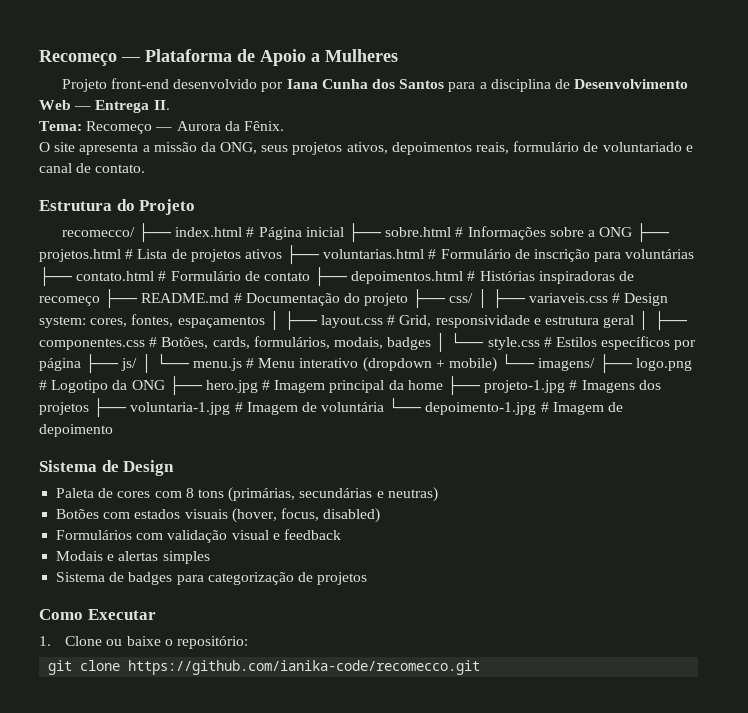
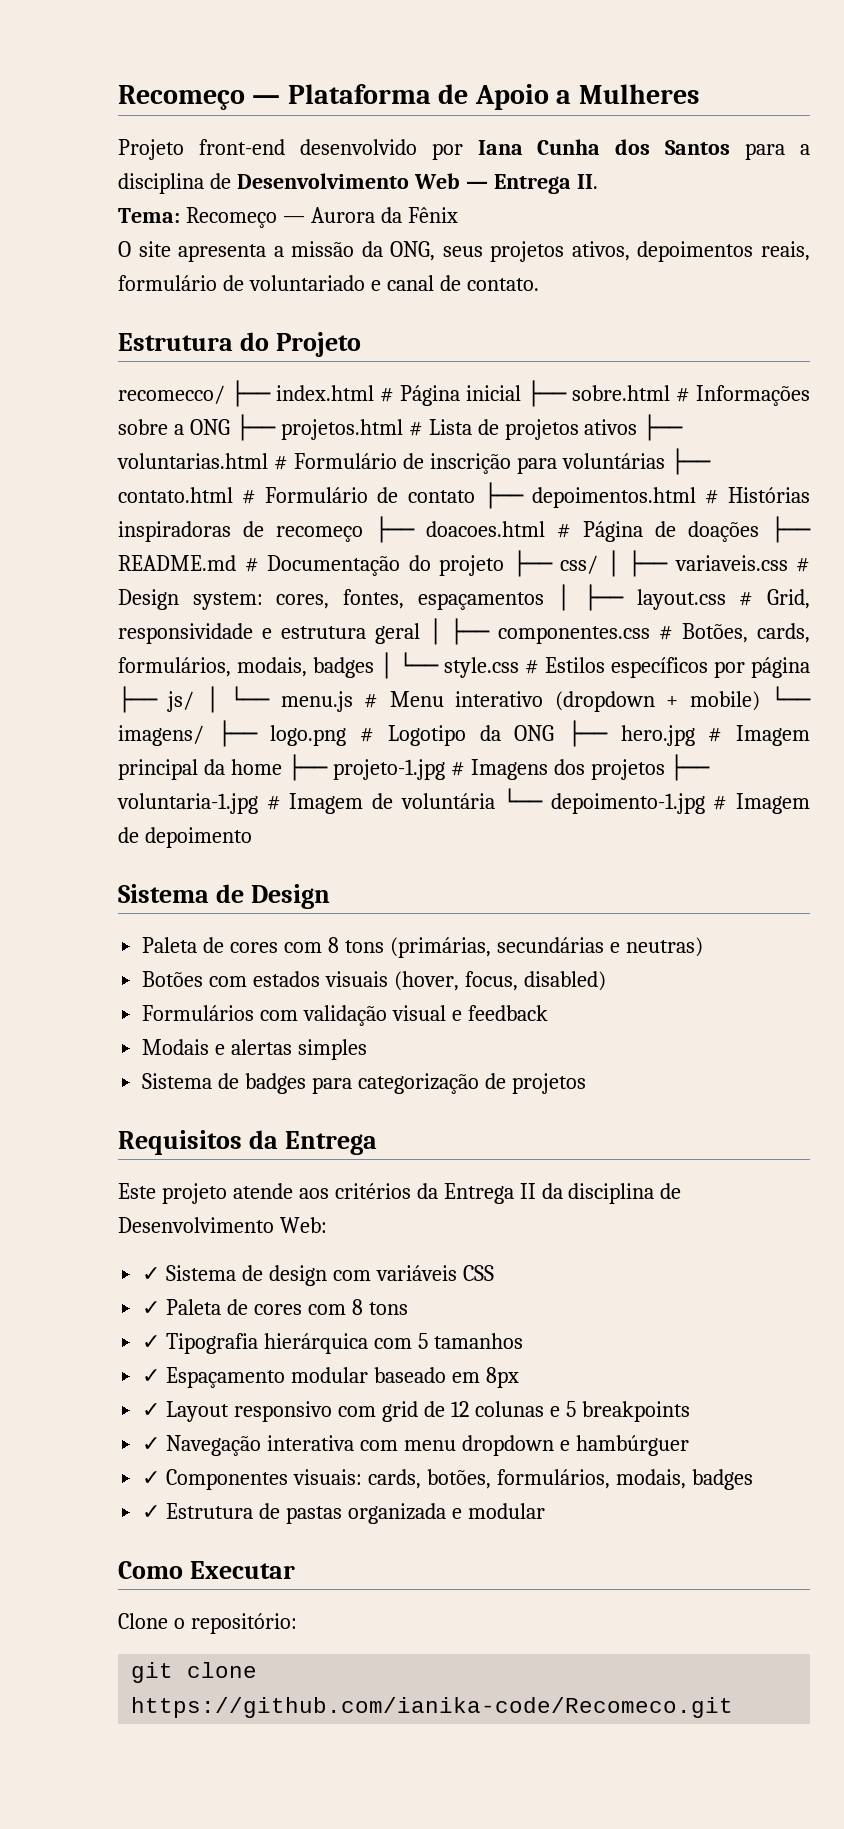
- Tema: Recomeço — Aurora da Fênix.
+ Tema: Recomeço — Aurora da Fênix
- recomecco/ ├── index.html # Página inicial ├── sobre.html # Informações sobre a ONG ├── projetos.html # Lista de projetos ativos ├── voluntarias.html # Formulário de inscrição para voluntárias ├── contato.html # Formulário de contato ├── depoimentos.html # Histórias inspiradoras de recomeço ├── README.md # Documentação do projeto ├── css/ │ ├── variaveis.css # Design system:
+ recomecco/ ├── index.html # Página inicial ├── sobre.html # Informações sobre a ONG ├── projetos.html # Lista de projetos ativos ├── voluntarias.html # Formulário de inscrição para voluntárias ├── contato.html # Formulário de contato ├── depoimentos.html # Histórias inspiradoras de recomeço ├── doacoes.html # Página de doações ├── README.md # Documentação do projeto ├── css/ │ ├── variaveis.css # Design system:
+ Requisitos da Entrega
+ Este projeto atende aos critérios da Entrega II da disciplina de Desenvolvimento Web:
+ ✓ Sistema de design com variáveis CSS
+ ✓ Paleta de cores com 8 tons
+ ✓ Tipografia hierárquica com 5 tamanhos
+ ✓ Espaçamento modular baseado em 8px
+ ✓ Layout responsivo com grid de 12 colunas e 5 breakpoints
+ ✓ Navegação interativa com menu dropdown e hambúrguer
+ ✓ Componentes visuais: cards, botões, formulários, modais, badges
+ ✓ Estrutura de pastas organizada e modular
  Como Executar
- 1. Clone ou baixe o repositório:
+ Clone o repositório:
- git clone https://github.com/ianika-code/recomecco.git
+ git clone https://github.com/ianika-code/Recomeco.git

